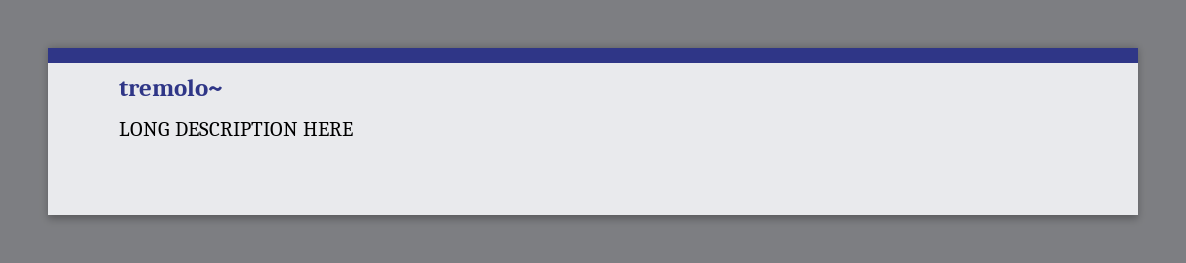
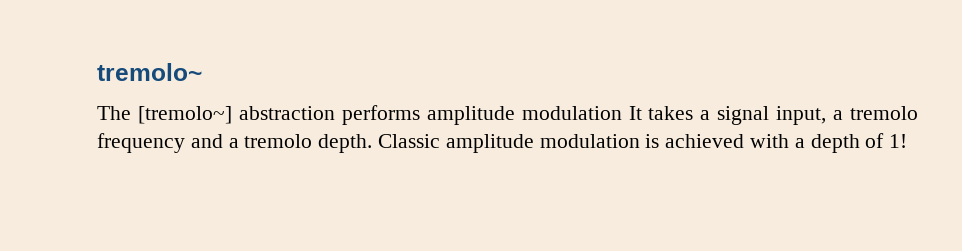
- LONG DESCRIPTION HERE
+ The [tremolo~] abstraction performs amplitude modulation It takes a signal input, a tremolo frequency and a tremolo depth. Classic amplitude modulation is achieved with a depth of 1!

